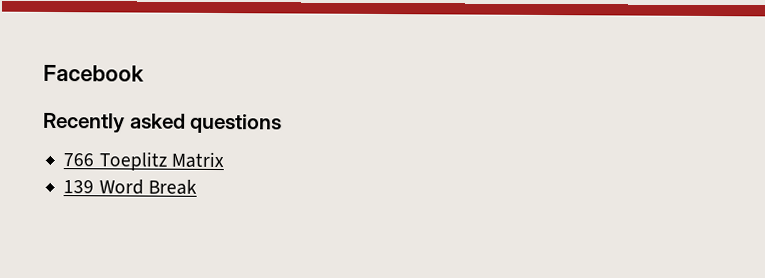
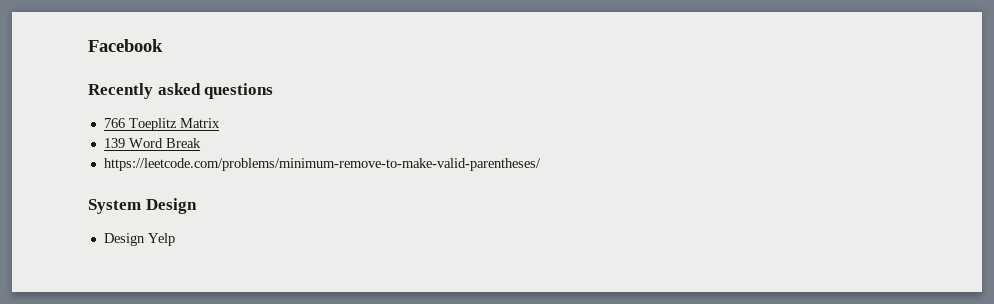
+ https://leetcode.com/problems/minimum-remove-to-make-valid-parentheses/
+ System Design
+ Design Yelp

